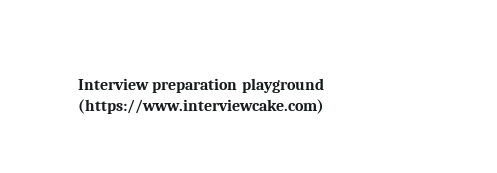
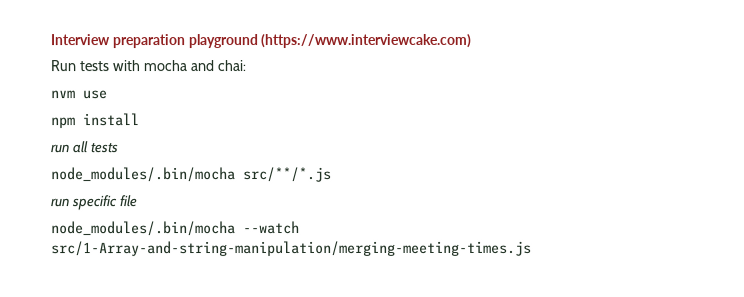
+ Run tests with mocha and chai:
+ nvm use
+ npm install
+ run all tests
+ node_modules/.bin/mocha src/**/*.js
+ run specific file
+ node_modules/.bin/mocha --watch src/1-Array-and-string-manipulation/merging-meeting-times.js

